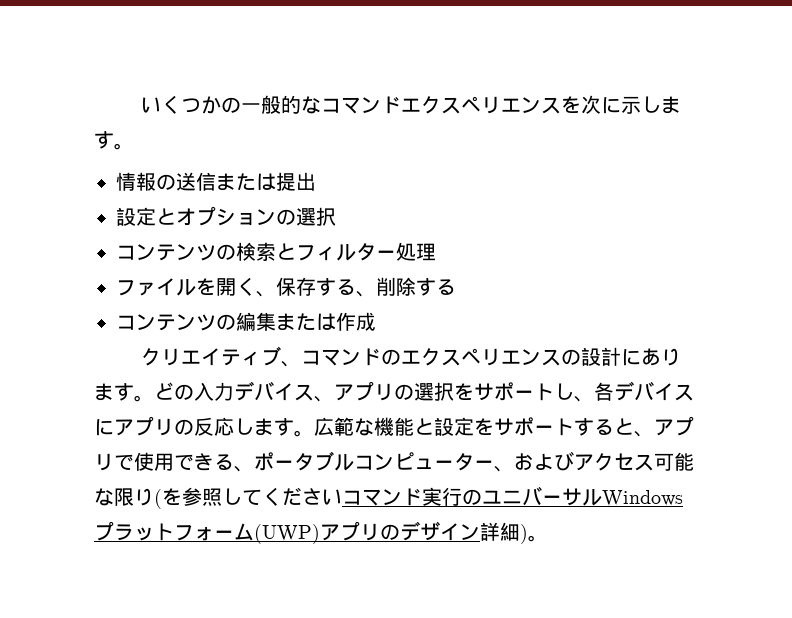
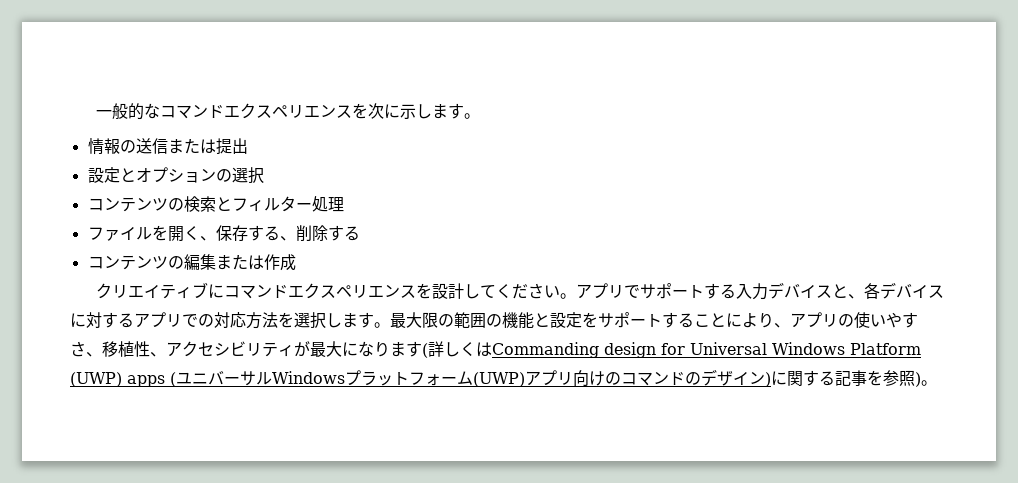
- いくつかの一般的なコマンドエクスペリエンスを次に示します。
+ 一般的なコマンドエクスペリエンスを次に示します。
- クリエイティブ、コマンドのエクスペリエンスの設計にあります。どの入力デバイス、アプリの選択をサポートし、各デバイスにアプリの反応します。広範な機能と設定をサポートすると、アプリで使用できる、ポータブルコンピューター、およびアクセス可能な限り(を参照してくださいコマンド実行のユニバーサルWindowsプラットフォーム(UWP)アプリのデザイン詳細)。
+ クリエイティブにコマンドエクスペリエンスを設計してください。アプリでサポートする入力デバイスと、各デバイスに対するアプリでの対応方法を選択します。最大限の範囲の機能と設定をサポートすることにより、アプリの使いやすさ、移植性、アクセシビリティが最大になります(詳しくはCommanding design for Universal Windows Platform (UWP) apps (ユニバーサルWindowsプラットフォーム(UWP)アプリ向けのコマンドのデザイン)に関する記事を参照)。

